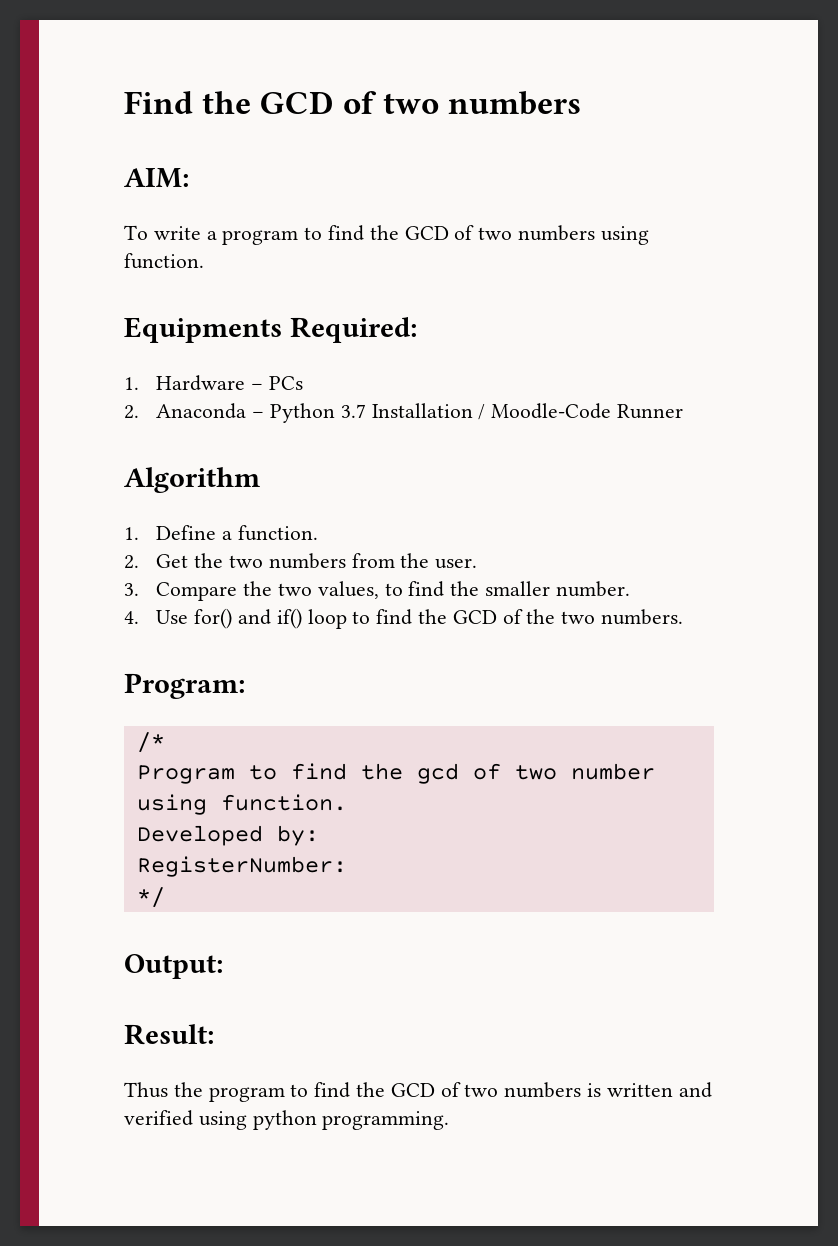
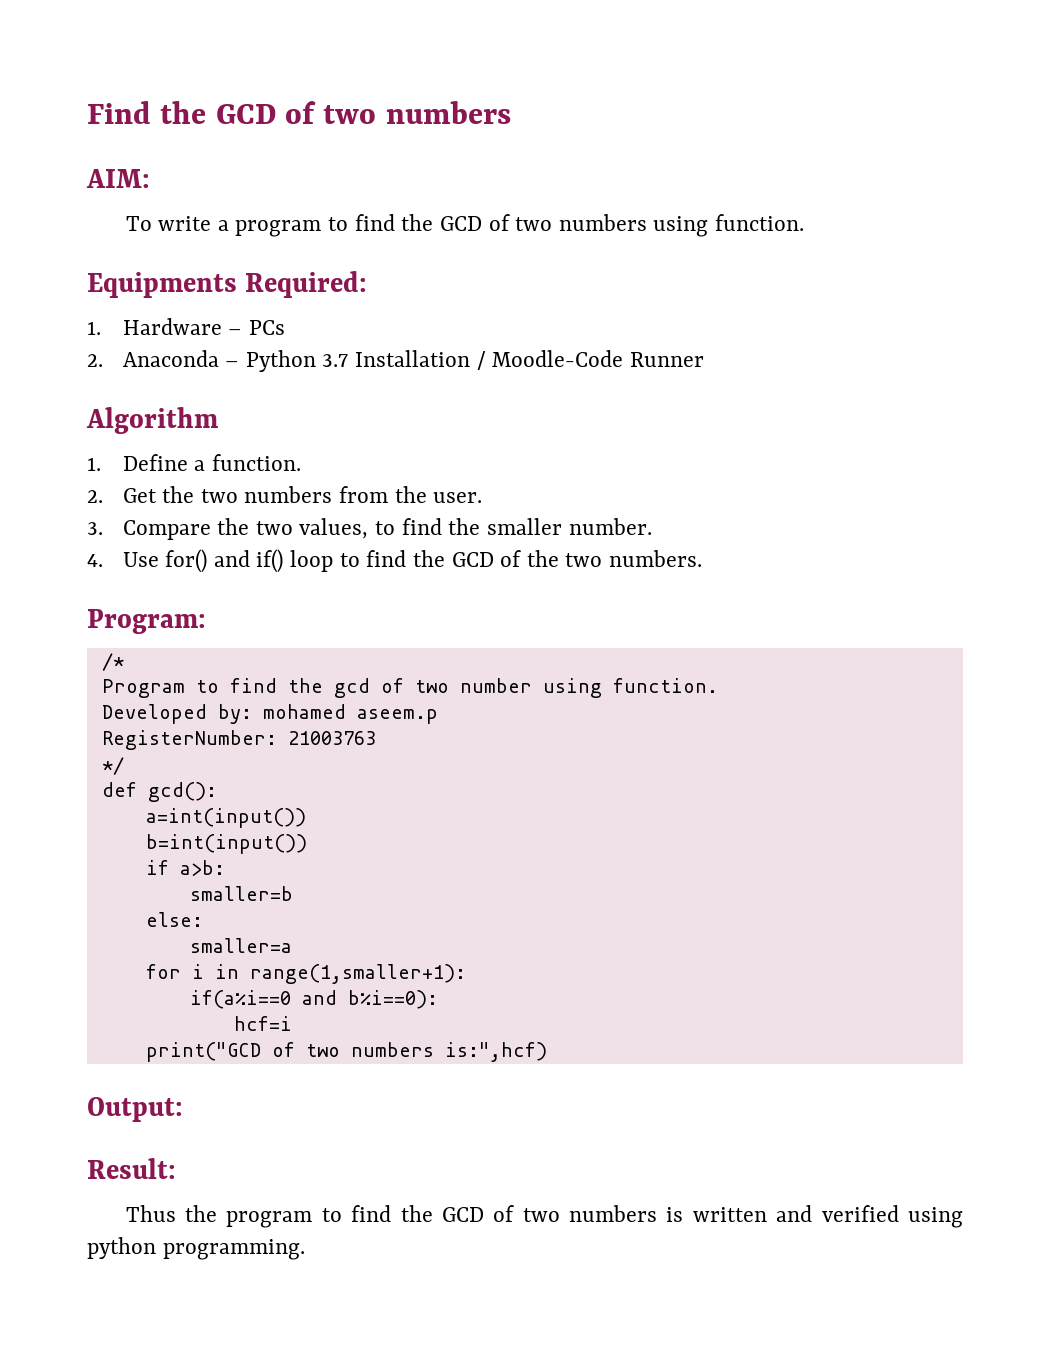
- Developed by:
+ Developed by: mohamed aseem.p
- RegisterNumber:
+ RegisterNumber: 21003763
+ def gcd():
+ a=int(input())
+ b=int(input())
+ if a>b:
+ smaller=b
+ else:
+ smaller=a
+ for i in range(1,smaller+1):
+ if(a%i==0 and b%i==0):
+ hcf=i
+ print("GCD of two numbers is:",hcf)

